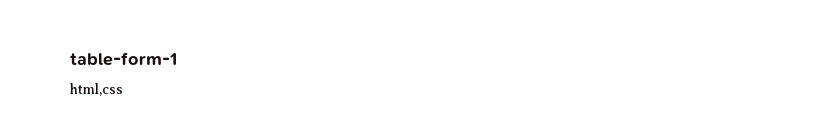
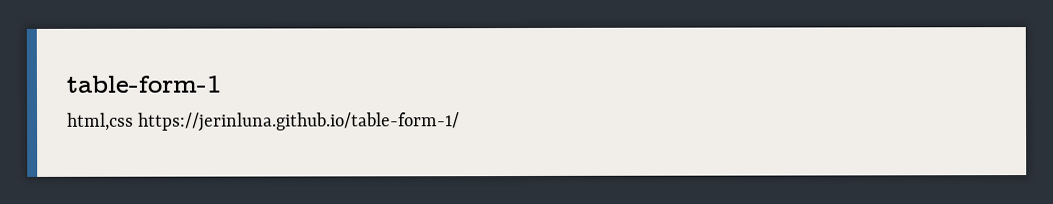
- html,css
+ html,css https://jerinluna.github.io/table-form-1/

